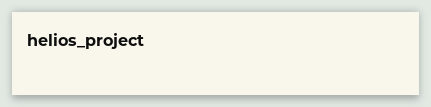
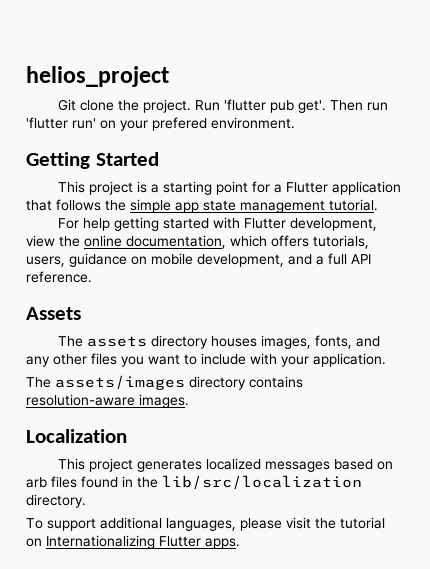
+ Git clone the project. Run 'flutter pub get'. Then run 'flutter run' on your prefered environment.
+ Getting Started
+ This project is a starting point for a Flutter application that follows the simple app state management tutorial.
+ For help getting started with Flutter development, view the online documentation, which offers tutorials, users, guidance on mobile development, and a full API reference.
+ Assets
+ The assets directory houses images, fonts, and any other files you want to include with your application.
+ The assets/images directory contains resolution-aware images.
+ Localization
+ This project generates localized messages based on arb files found in the lib/src/localization directory.
+ To support additional languages, please visit the tutorial on Internationalizing Flutter apps.

